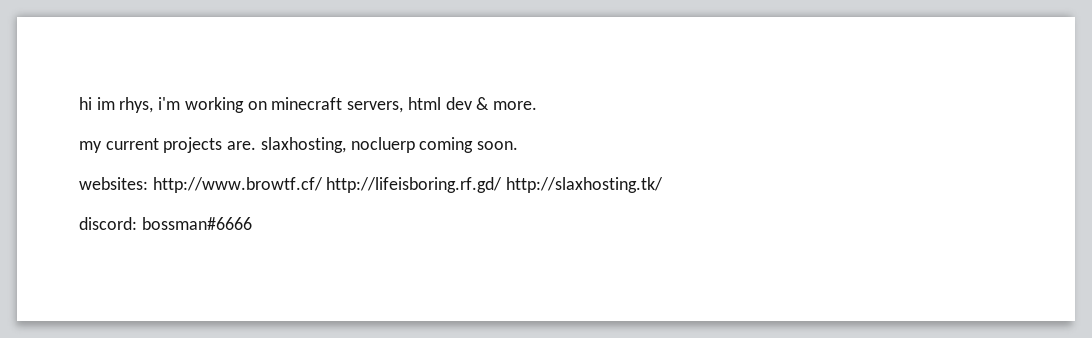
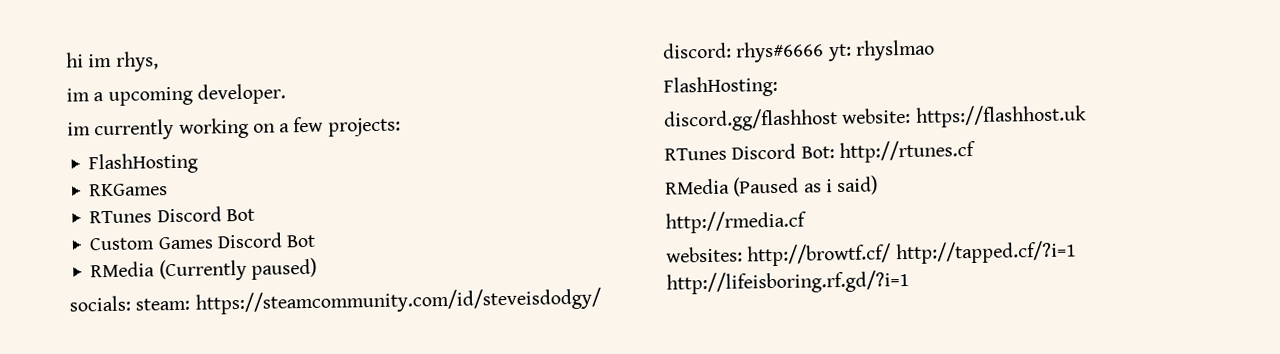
- hi im rhys, i'm working on minecraft servers, html dev & more.
- my current projects are. slaxhosting, nocluerp coming soon.
- websites: http://www.browtf.cf/ http://lifeisboring.rf.gd/ http://slaxhosting.tk/
- discord: bossman#6666
+ hi im rhys,
+ im a upcoming developer.
+ im currently working on a few projects:
+ FlashHosting
+ RKGames
+ RTunes Discord Bot
+ Custom Games Discord Bot
+ RMedia (Currently paused)
+ socials: steam: https://steamcommunity.com/id/steveisdodgy/ discord: rhys#6666 yt: rhyslmao
+ FlashHosting:
+ discord.gg/flashhost website: https://flashhost.uk
+ RTunes Discord Bot: http://rtunes.cf
+ RMedia (Paused as i said)
+ http://rmedia.cf
+ websites: http://browtf.cf/ http://tapped.cf/?i=1 http://lifeisboring.rf.gd/?i=1

